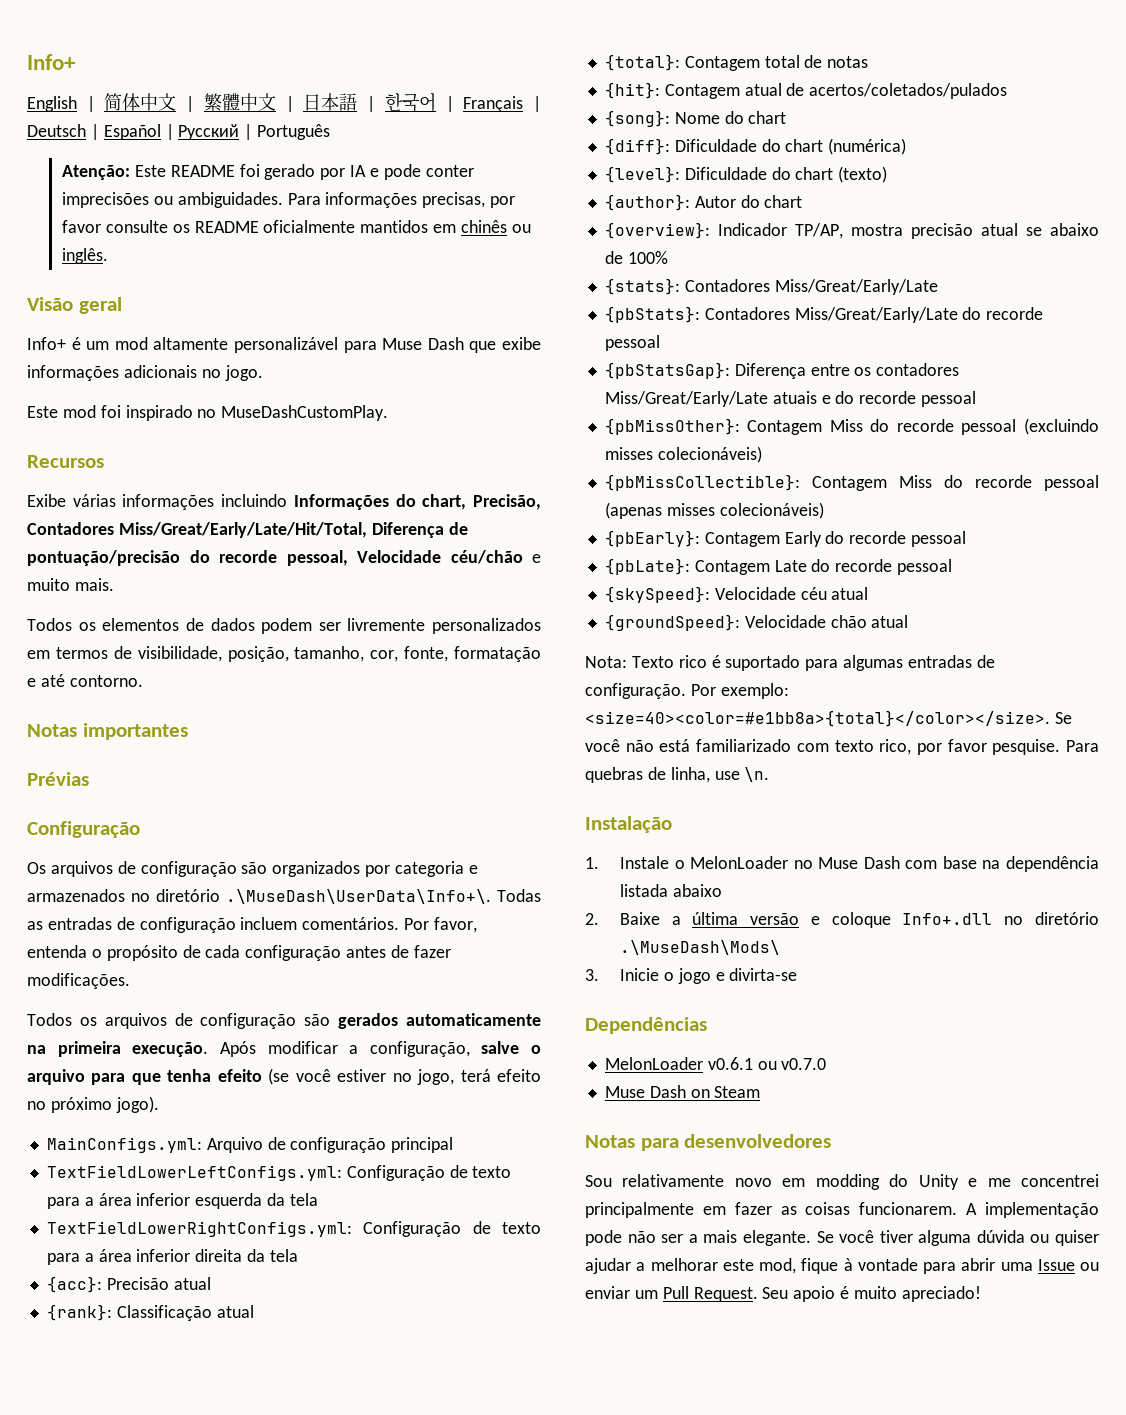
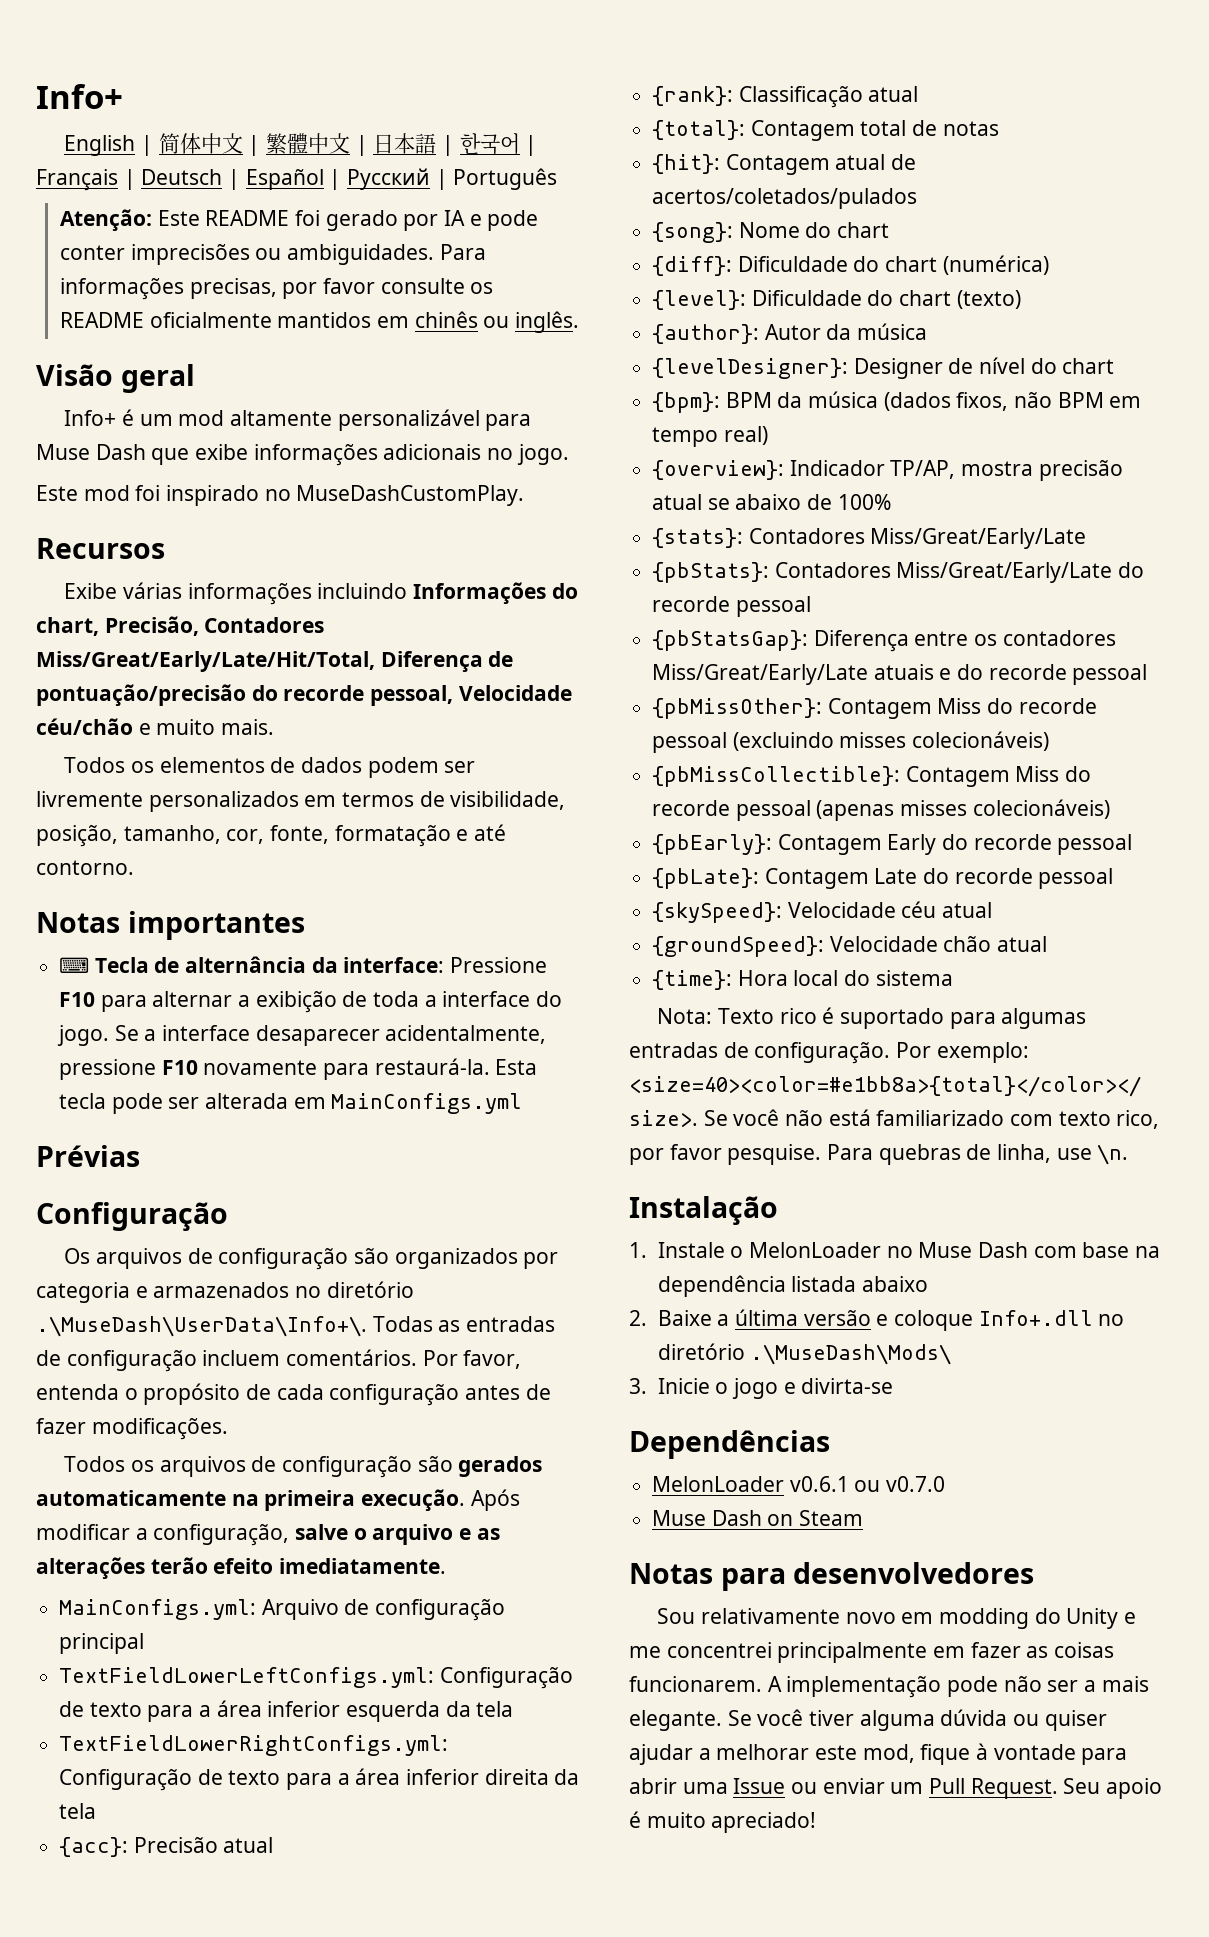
+ ⌨ Tecla de alternância da interface: Pressione F10 para alternar a exibição de toda a interface do jogo. Se a interface desaparecer acidentalmente, pressione F10 novamente para restaurá-la. Esta tecla pode ser alterada em MainConfigs.yml
- Após modificar a configuração, salve o arquivo para que tenha efeito (se você estiver no jogo, terá efeito no próximo jogo).
+ Após modificar a configuração, salve o arquivo e as alterações terão efeito imediatamente.
- {author}: Autor do chart
+ {author}: Autor da música
+ {levelDesigner}: Designer de nível do chart
+ {bpm}: BPM da música (dados fixos, não BPM em tempo real)
+ {time}: Hora local do sistema

